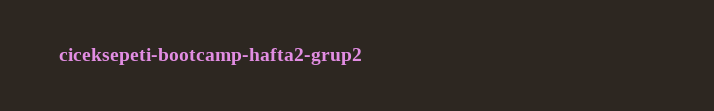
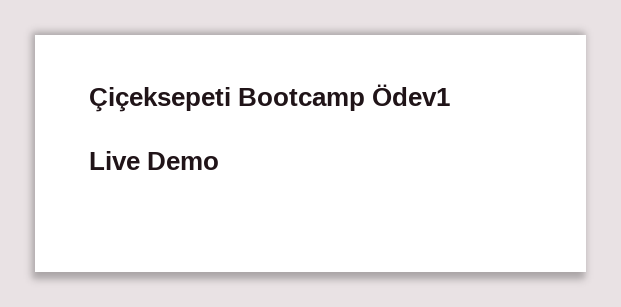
- ciceksepeti-bootcamp-hafta2-grup2
+ Çiçeksepeti Bootcamp Ödev1
+ Live Demo

